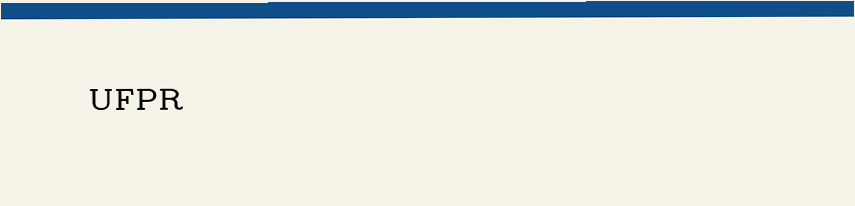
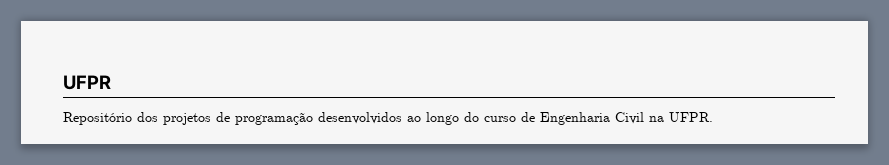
+ Repositório dos projetos de programação desenvolvidos ao longo do curso de Engenharia Civil na UFPR.

